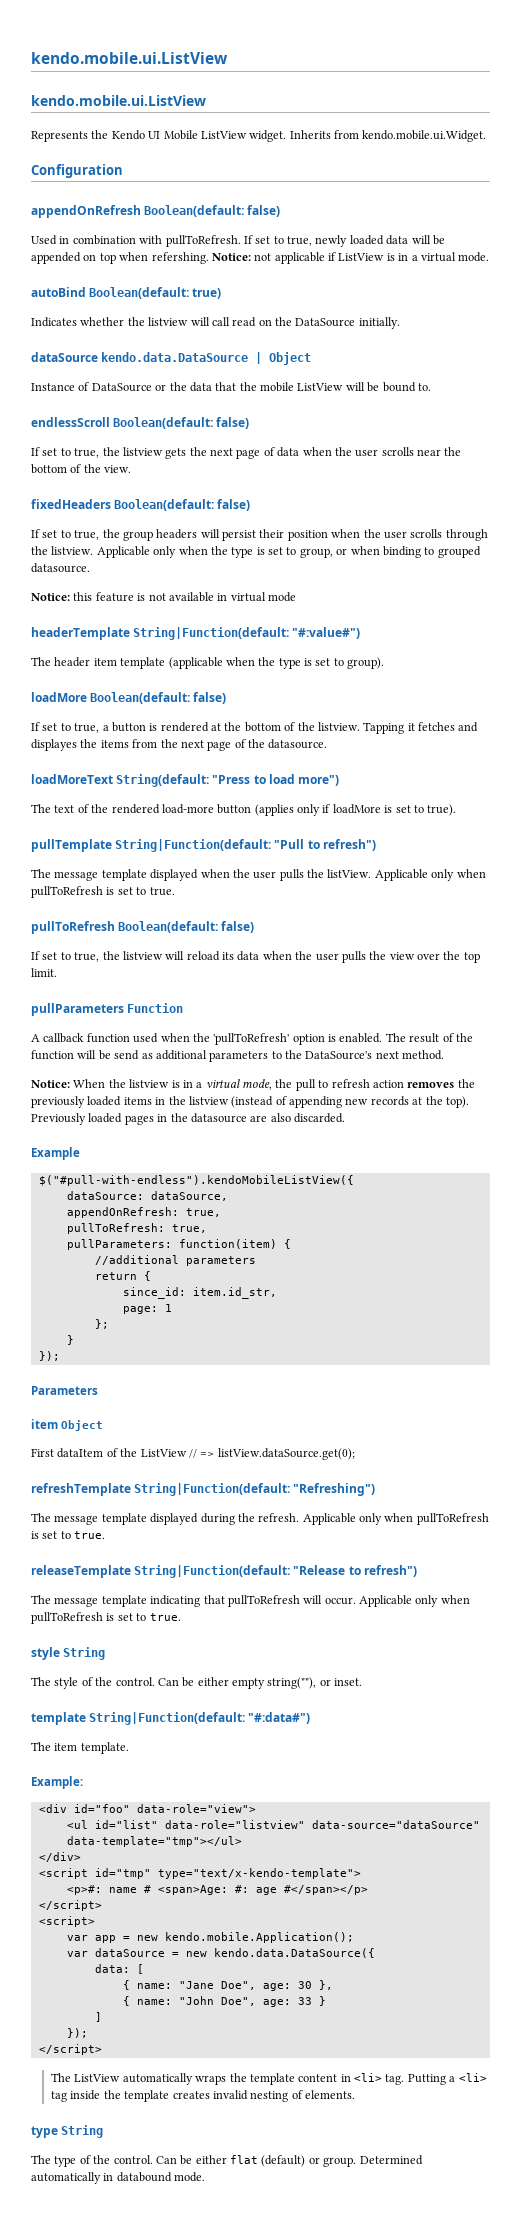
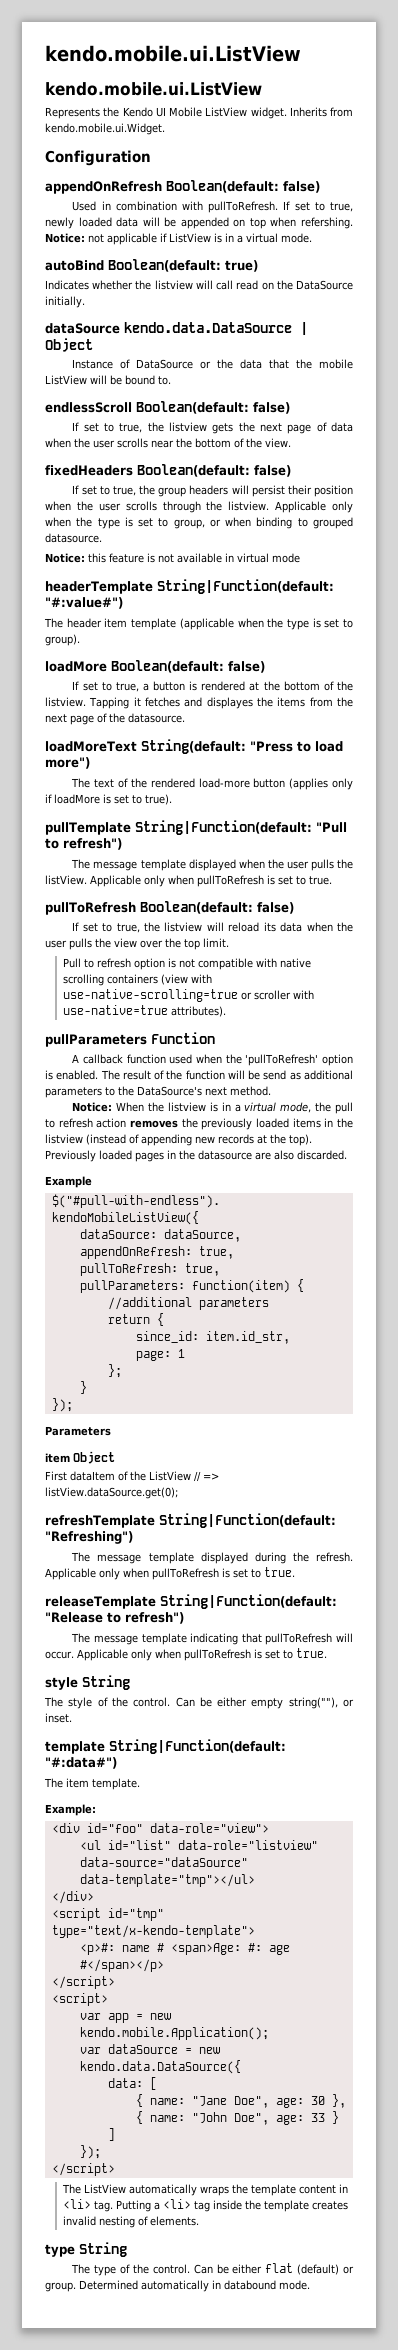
+ Pull to refresh option is not compatible with native scrolling containers (view with use-native-scrolling=true or scroller with use-native=true attributes).

